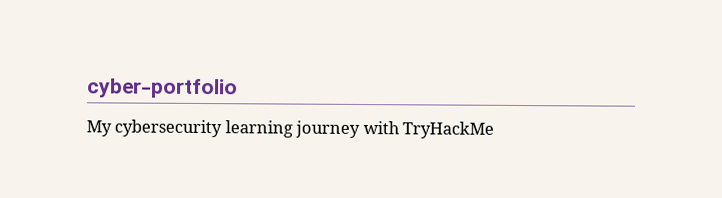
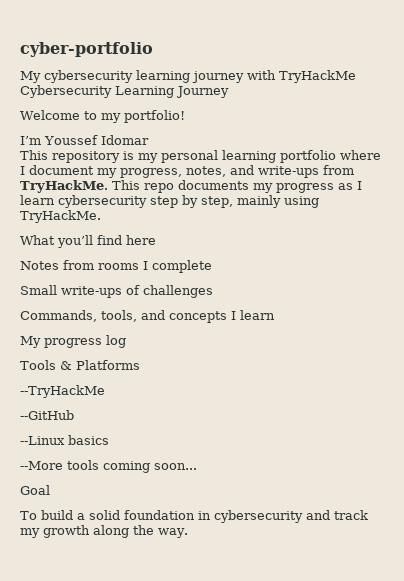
- My cybersecurity learning journey with TryHackMe
+ My cybersecurity learning journey with TryHackMe Cybersecurity Learning Journey
+ Welcome to my portfolio!
+ I’m Youssef Idomar
+ This repository is my personal learning portfolio where I document my progress, notes, and write-ups from TryHackMe. This repo documents my progress as I learn cybersecurity step by step, mainly using TryHackMe.
+ What you’ll find here
+ Notes from rooms I complete
+ Small write-ups of challenges
+ Commands, tools, and concepts I learn
+ My progress log
+ Tools & Platforms
+ --TryHackMe
+ --GitHub
+ --Linux basics
+ --More tools coming soon...
+ Goal
+ To build a solid foundation in cybersecurity and track my growth along the way.

